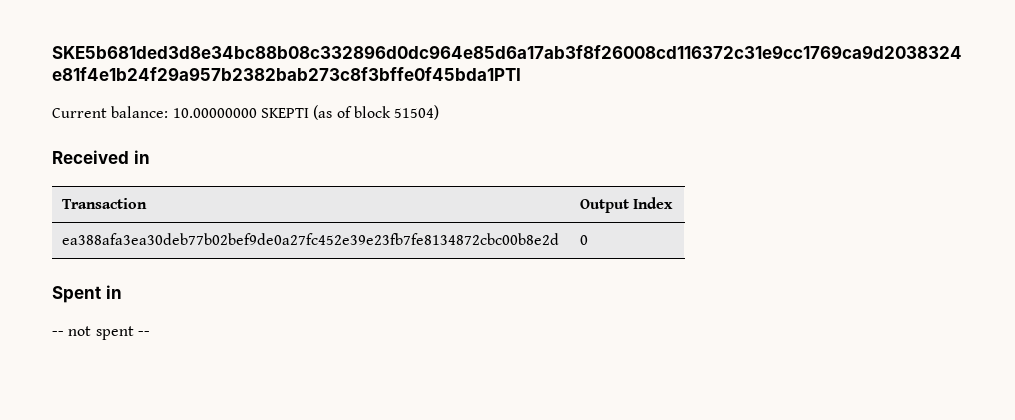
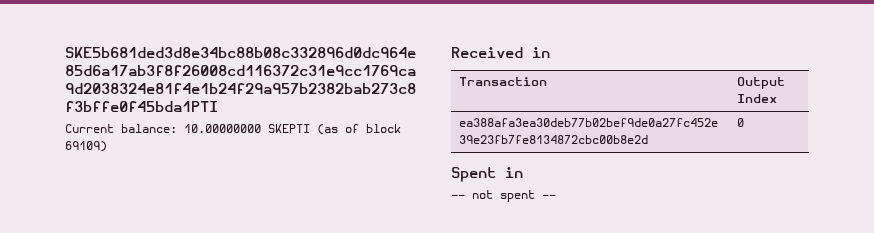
- Current balance: 10.00000000 SKEPTI (as of block 51504)
+ Current balance: 10.00000000 SKEPTI (as of block 69109)

